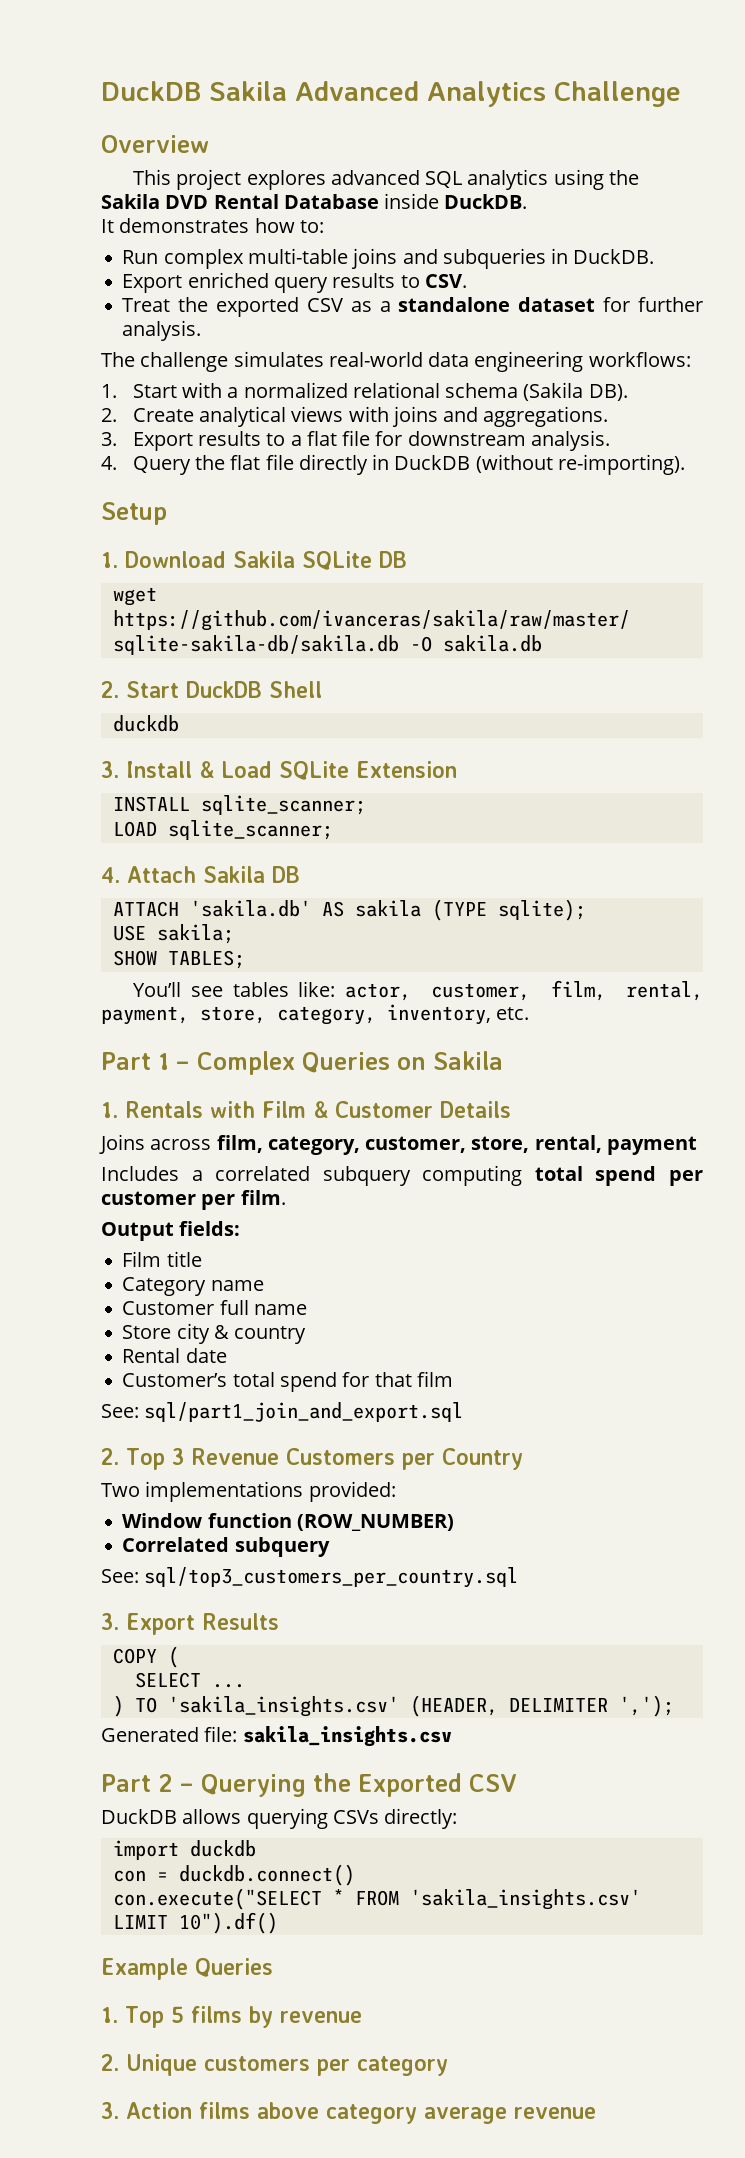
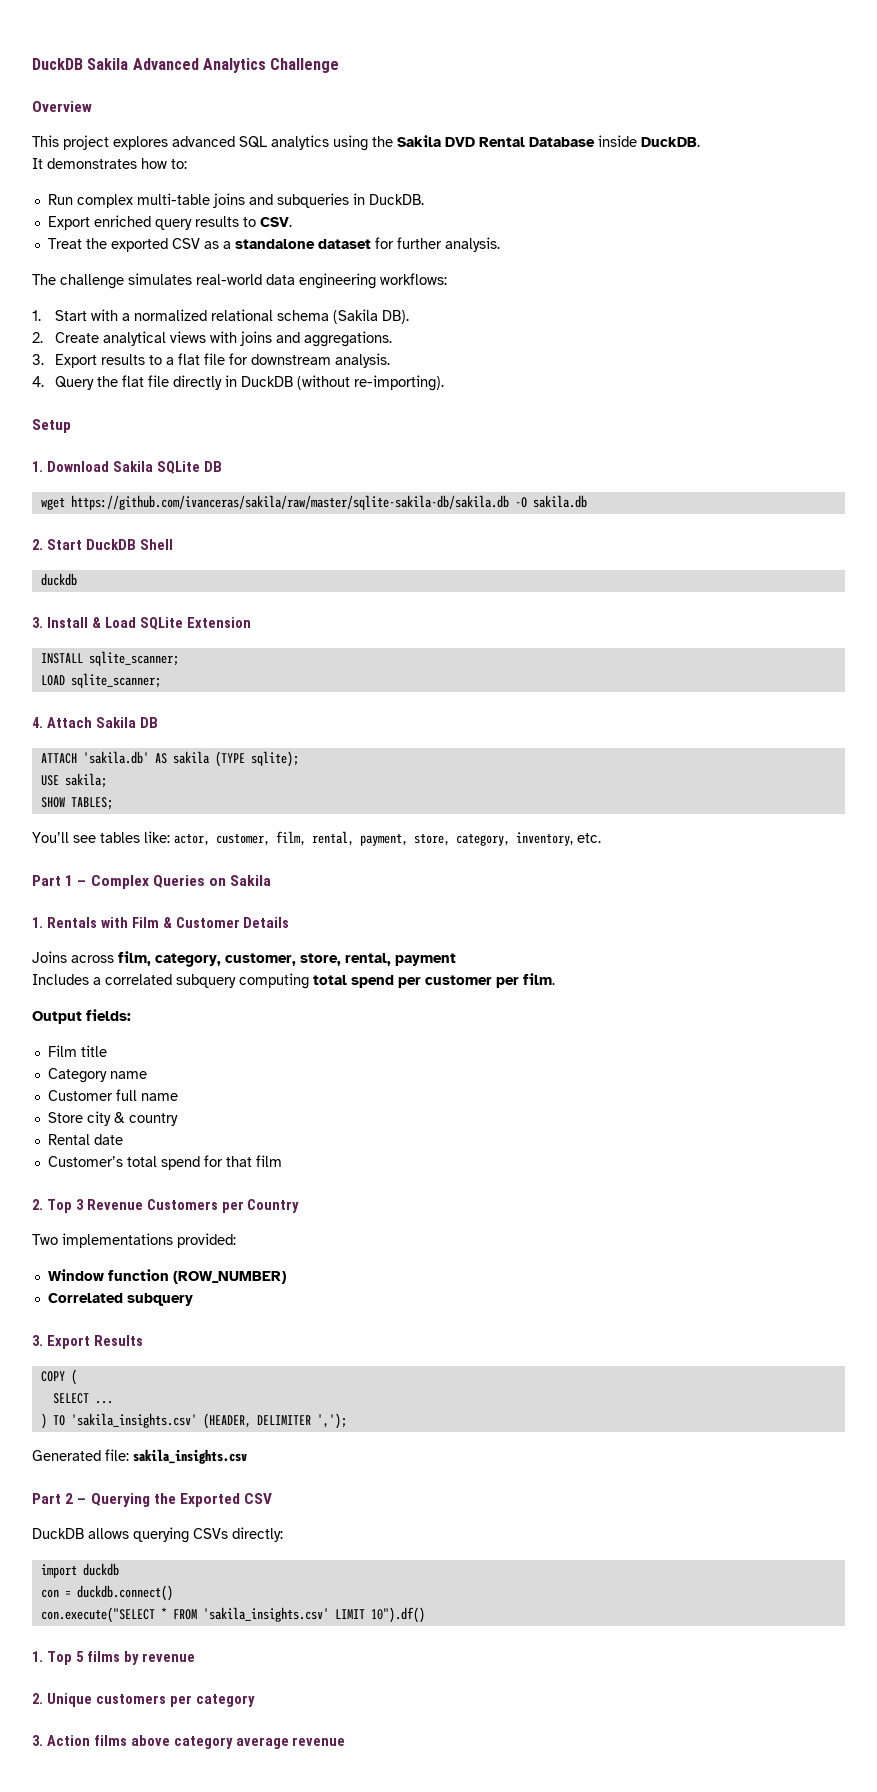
- See: sql/part1_join_and_export.sql
- See: sql/top3_customers_per_country.sql
- Example Queries

